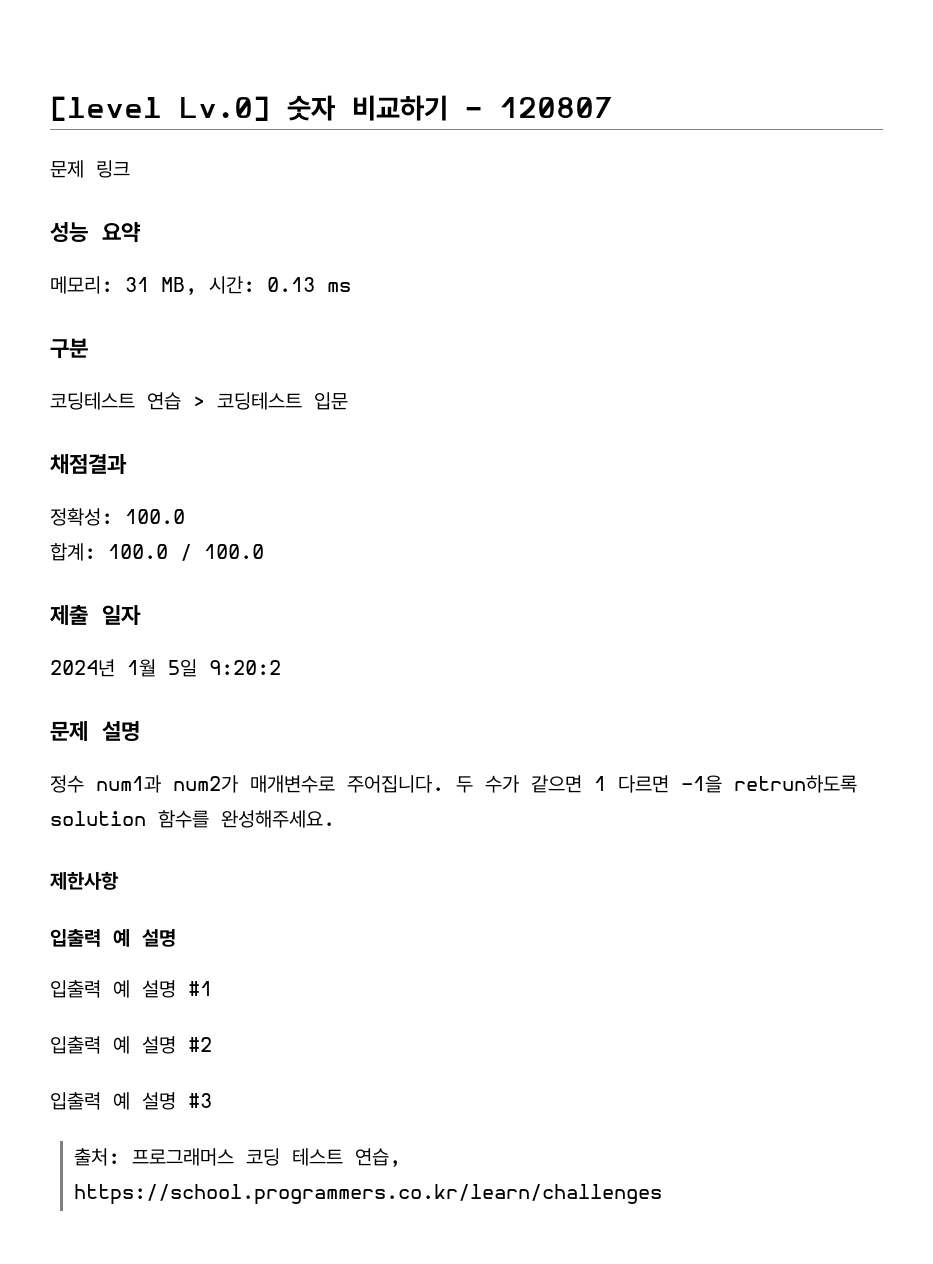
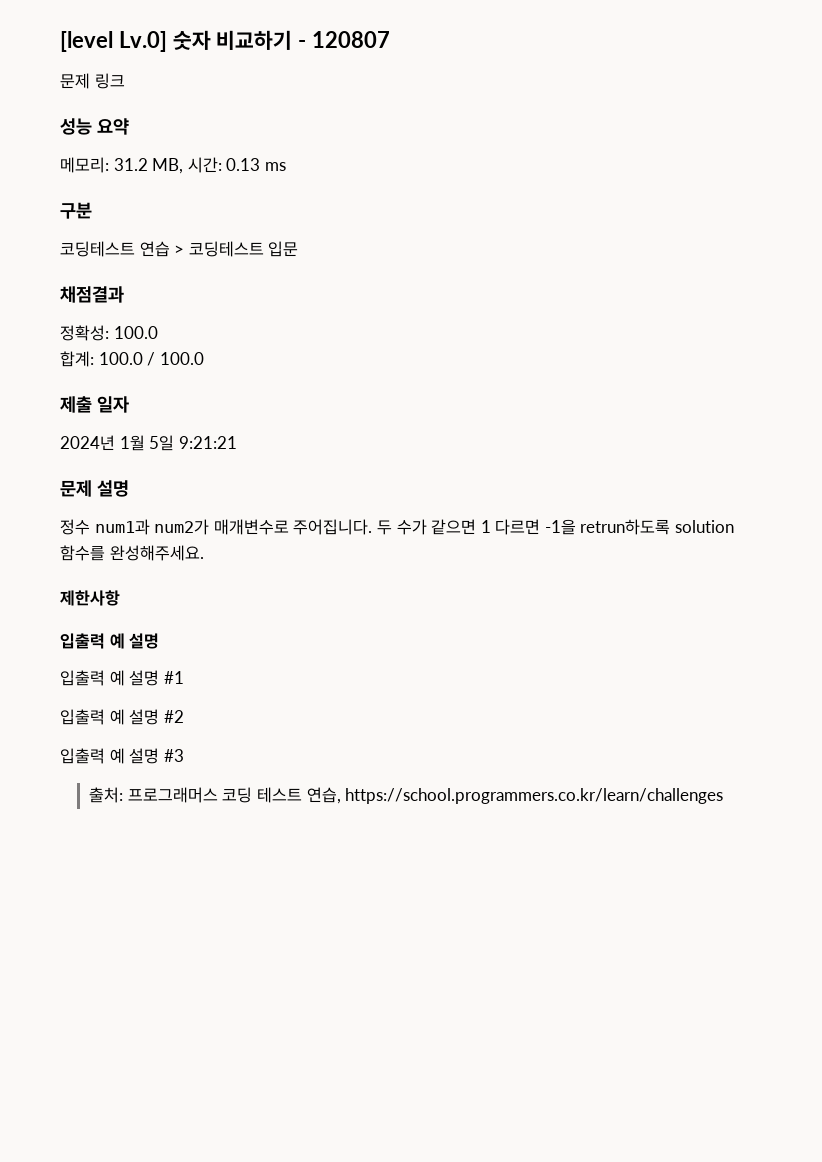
- 메모리: 31 MB, 시간: 0.13 ms
+ 메모리: 31.2 MB, 시간: 0.13 ms
- 2024년 1월 5일 9:20:2
+ 2024년 1월 5일 9:21:21

